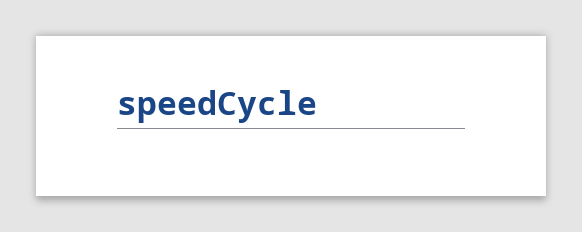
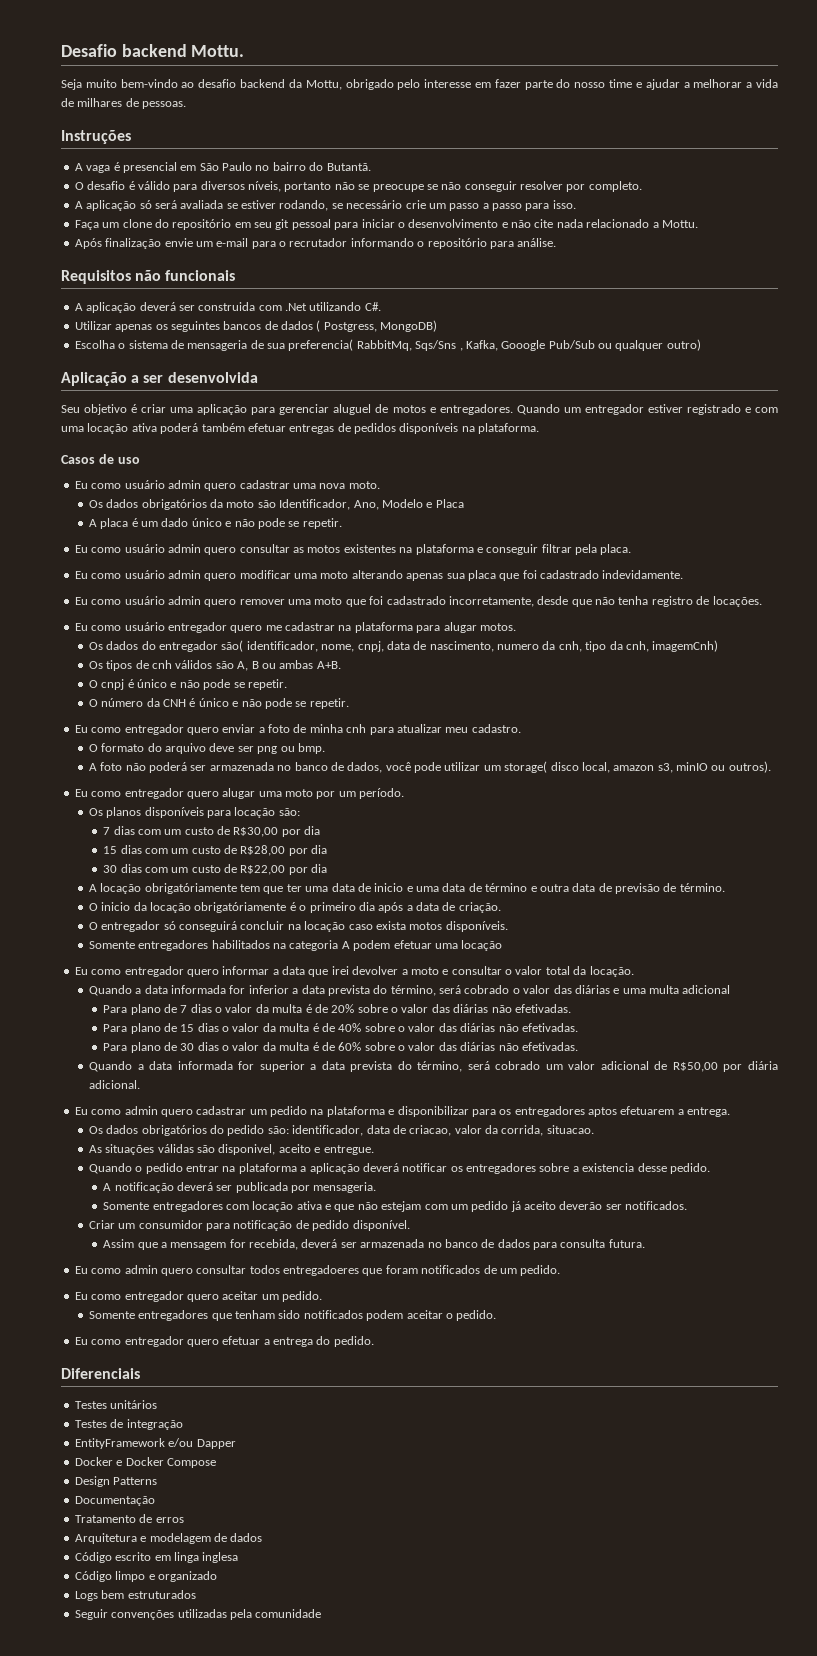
- speedCycle
+ Desafio backend Mottu.
+ Seja muito bem-vindo ao desafio backend da Mottu, obrigado pelo interesse em fazer parte do nosso time e ajudar a melhorar a vida de milhares de pessoas.
+ Instruções
+ A vaga é presencial em São Paulo no bairro do Butantã.
+ O desafio é válido para diversos níveis, portanto não se preocupe se não conseguir resolver por completo.
+ A aplicação só será avaliada se estiver rodando, se necessário crie um passo a passo para isso.
+ Faça um clone do repositório em seu git pessoal para iniciar o desenvolvimento e não cite nada relacionado a Mottu.
+ Após finalização envie um e-mail para o recrutador informando o repositório para análise.
+ Requisitos não funcionais
+ A aplicação deverá ser construida com .Net utilizando C#.
+ Utilizar apenas os seguintes bancos de dados ( Postgress, MongoDB)
+ Escolha o sistema de mensageria de sua preferencia( RabbitMq, Sqs/Sns , Kafka, Gooogle Pub/Sub ou qualquer outro)
+ Aplicação a ser desenvolvida
+ Seu objetivo é criar uma aplicação para gerenciar aluguel de motos e entregadores. Quando um entregador estiver registrado e com uma locação ativa poderá também efetuar entregas de pedidos disponíveis na plataforma.
+ Casos de uso
+ Eu como usuário admin quero cadastrar uma nova moto.
+ Os dados obrigatórios da moto são Identificador, Ano, Modelo e Placa
+ A placa é um dado único e não pode se repetir.
+ Eu como usuário admin quero consultar as motos existentes na plataforma e conseguir filtrar pela placa.
+ Eu como usuário admin quero modificar uma moto alterando apenas sua placa que foi cadastrado indevidamente.
+ Eu como usuário admin quero remover uma moto que foi cadastrado incorretamente, desde que não tenha registro de locações.
+ Eu como usuário entregador quero me cadastrar na plataforma para alugar motos.
+ Os dados do entregador são( identificador, nome, cnpj, data de nascimento, numero da cnh, tipo da cnh, imagemCnh)
+ Os tipos de cnh válidos são A, B ou ambas A+B.
+ O cnpj é único e não pode se repetir.
+ O número da CNH é único e não pode se repetir.
+ Eu como entregador quero enviar a foto de minha cnh para atualizar meu cadastro.
+ O formato do arquivo deve ser png ou bmp.
+ A foto não poderá ser armazenada no banco de dados, você pode utilizar um storage( disco local, amazon s3, minIO ou outros).
+ Eu como entregador quero alugar uma moto por um período.
+ Os planos disponíveis para locação são:
+ 7 dias com um custo de R$30,00 por dia
+ 15 dias com um custo de R$28,00 por dia
+ 30 dias com um custo de R$22,00 por dia
+ A locação obrigatóriamente tem que ter uma data de inicio e uma data de término e outra data de previsão de término.
+ O inicio da locação obrigatóriamente é o primeiro dia após a data de criação.
+ O entregador só conseguirá concluir na locação caso exista motos disponíveis.
+ Somente entregadores habilitados na categoria A podem efetuar uma locação
+ Eu como entregador quero informar a data que irei devolver a moto e consultar o valor total da locação.
+ Quando a data informada for inferior a data prevista do término, será cobrado o valor das diárias e uma multa adicional
+ Para plano de 7 dias o valor da multa é de 20% sobre o valor das diárias não efetivadas.
+ Para plano de 15 dias o valor da multa é de 40% sobre o valor das diárias não efetivadas.
+ Para plano de 30 dias o valor da multa é de 60% sobre o valor das diárias não efetivadas.
+ Quando a data informada for superior a data prevista do término, será cobrado um valor adicional de R$50,00 por diária adicional.
+ Eu como admin quero cadastrar um pedido na plataforma e disponibilizar para os entregadores aptos efetuarem a entrega.
+ Os dados obrigatórios do pedido são: identificador, data de criacao, valor da corrida, situacao.
+ As situações válidas são disponivel, aceito e entregue.
+ Quando o pedido entrar na plataforma a aplicação deverá notificar os entregadores sobre a existencia desse pedido.
+ A notificação deverá ser publicada por mensageria.
+ Somente entregadores com locação ativa e que não estejam com um pedido já aceito deverão ser notificados.
+ Criar um consumidor para notificação de pedido disponível.
+ Assim que a mensagem for recebida, deverá ser armazenada no banco de dados para consulta futura.
+ Eu como admin quero consultar todos entregadoeres que foram notificados de um pedido.
+ Eu como entregador quero aceitar um pedido.
+ Somente entregadores que tenham sido notificados podem aceitar o pedido.
+ Eu como entregador quero efetuar a entrega do pedido.
+ Diferenciais
+ Testes unitários
+ Testes de integração
+ EntityFramework e/ou Dapper
+ Docker e Docker Compose
+ Design Patterns
+ Documentação
+ Tratamento de erros
+ Arquitetura e modelagem de dados
+ Código escrito em linga inglesa
+ Código limpo e organizado
+ Logs bem estruturados
+ Seguir convenções utilizadas pela comunidade

